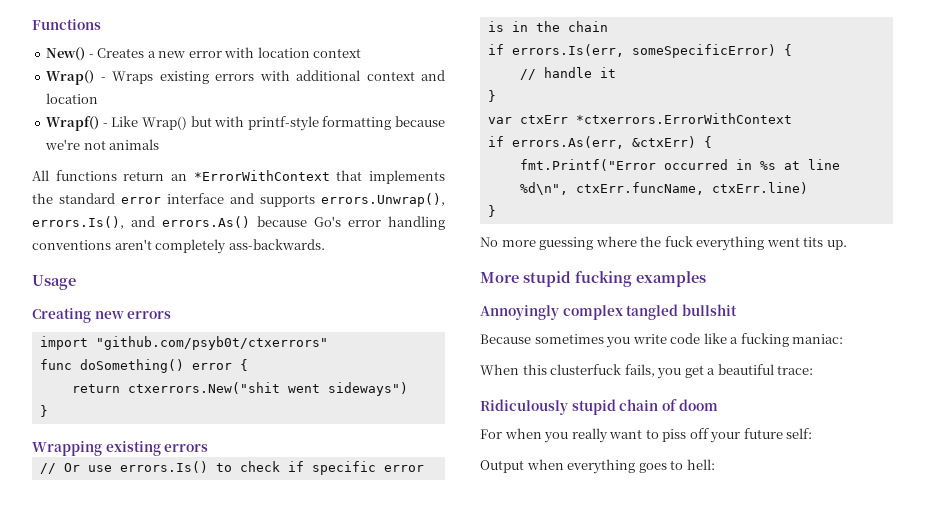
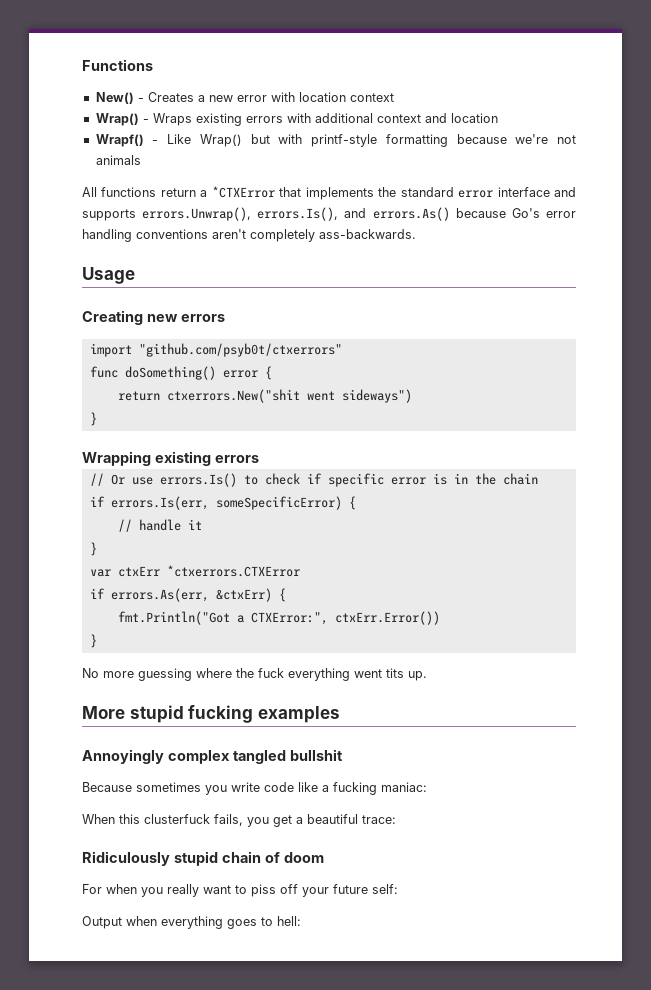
- All functions return an *ErrorWithContext that implements the standard error interface and supports errors.Unwrap(), errors.Is(), and errors.As() because Go's error handling conventions aren't completely ass-backwards.
+ All functions return a *CTXError that implements the standard error interface and supports errors.Unwrap(), errors.Is(), and errors.As() because Go's error handling conventions aren't completely ass-backwards.
- var ctxErr *ctxerrors.ErrorWithContext
+ var ctxErr *ctxerrors.CTXError
- fmt.Printf("Error occurred in %s at line %d\n", ctxErr.funcName, ctxErr.line)
+ fmt.Println("Got a CTXError:", ctxErr.Error())

